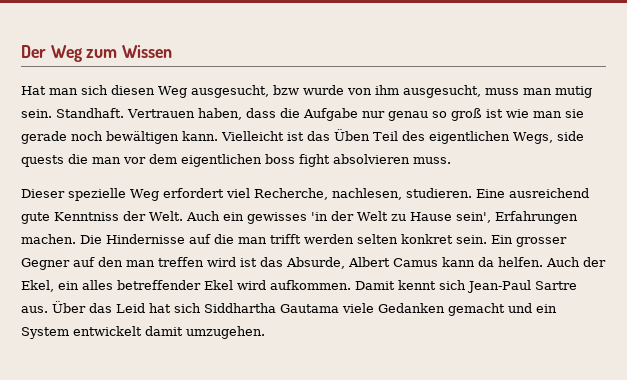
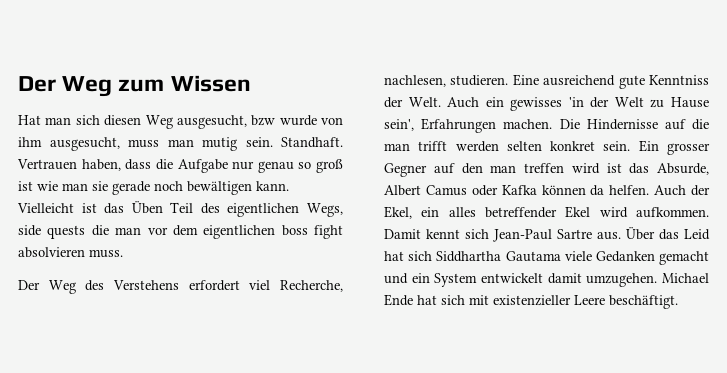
- Dieser spezielle Weg erfordert viel Recherche, nachlesen, studieren.
+ Der Weg des Verstehens erfordert viel Recherche, nachlesen, studieren.
- Ein grosser Gegner auf den man treffen wird ist das Absurde, Albert Camus kann da helfen.
+ Ein grosser Gegner auf den man treffen wird ist das Absurde, Albert Camus oder Kafka können da helfen.
+ Michael Ende hat sich mit existenzieller Leere beschäftigt.

